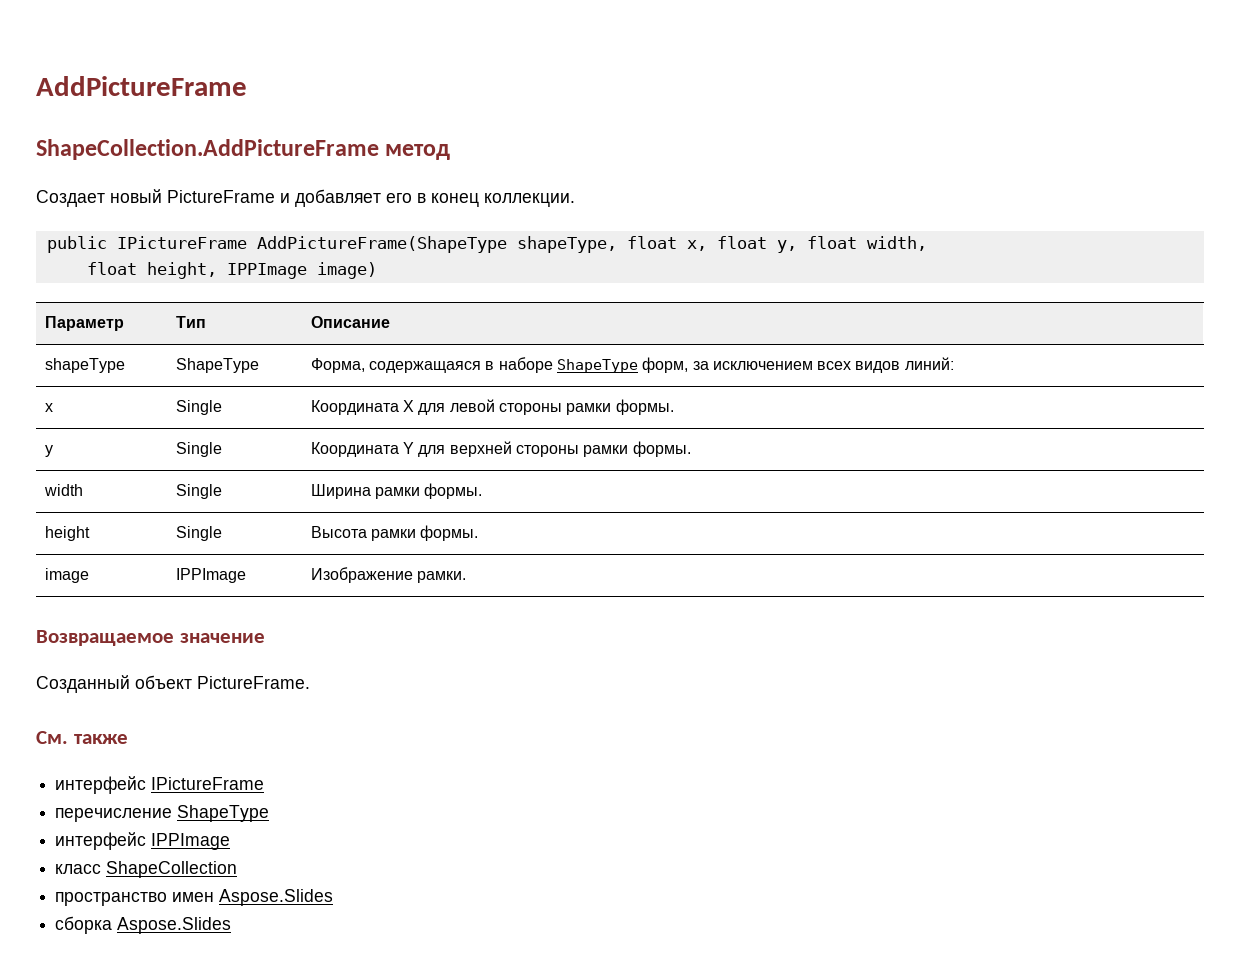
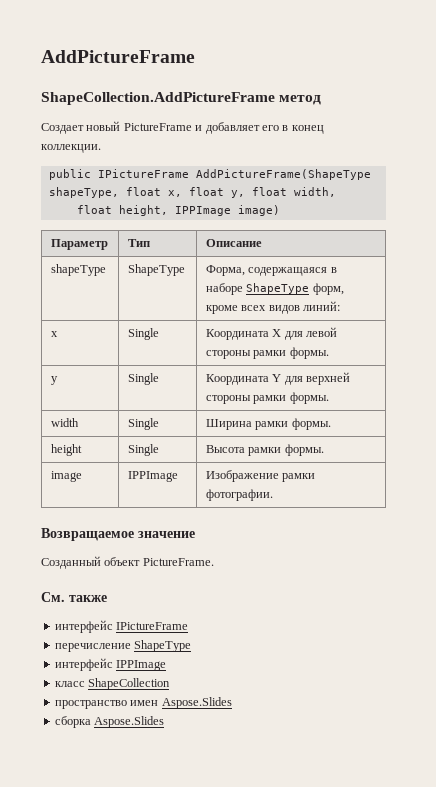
- shapeType | ShapeType | Форма, содержащаяся в наборе ShapeType форм, за исключением всех видов линий:
+ shapeType | ShapeType | Форма, содержащаяся в наборе ShapeType форм, кроме всех видов линий:
- image | IPPImage | Изображение рамки.
+ image | IPPImage | Изображение рамки фотографии.

